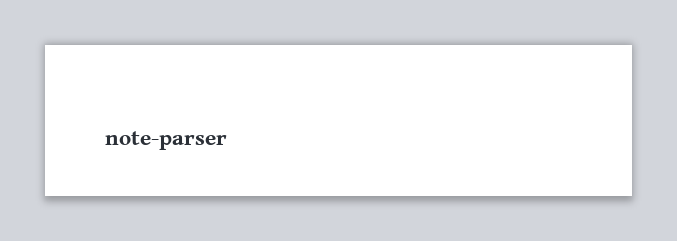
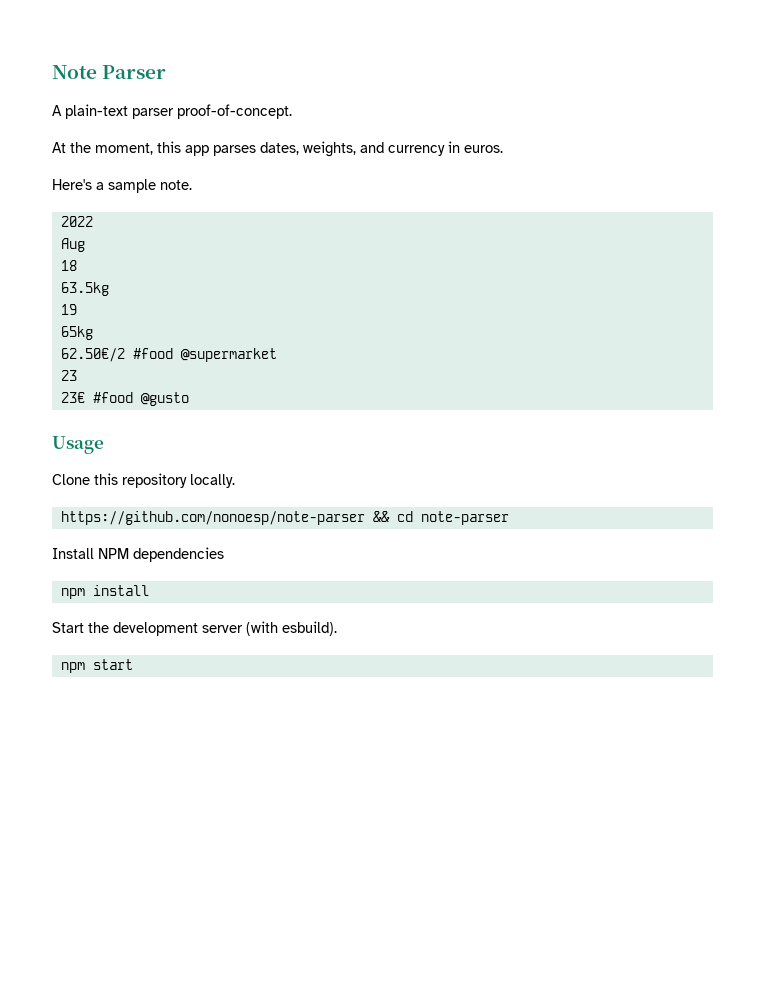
- note-parser
+ Note Parser
+ A plain-text parser proof-of-concept.
+ At the moment, this app parses dates, weights, and currency in euros.
+ Here's a sample note.
+ 2022
+ Aug
+ 18
+ 63.5kg
+ 19
+ 65kg
+ 62.50€/2 #food @supermarket
+ 23
+ 23€ #food @gusto
+ Usage
+ Clone this repository locally.
+ https://github.com/nonoesp/note-parser && cd note-parser
+ Install NPM dependencies
+ npm install
+ Start the development server (with esbuild).
+ npm start

